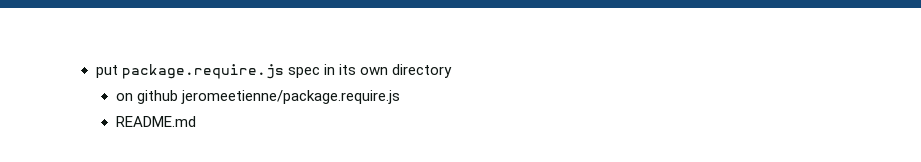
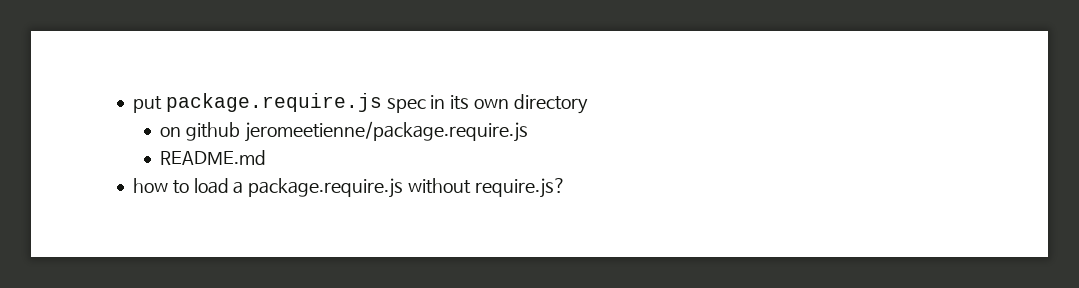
+ how to load a package.require.js without require.js?

